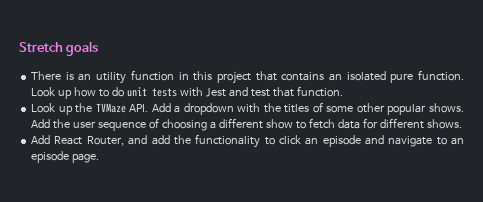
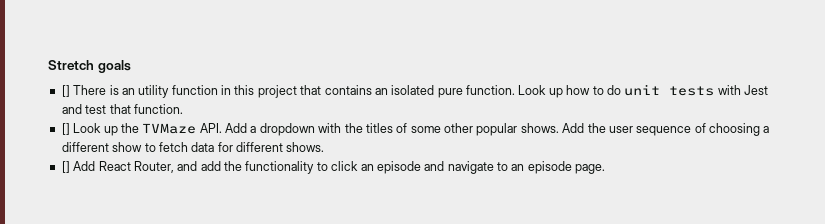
- There is an utility function in this project that contains an isolated pure function.
+ [] There is an utility function in this project that contains an isolated pure function.
- Look up the TVMaze API. Add a dropdown with the titles of some other popular shows.
+ [] Look up the TVMaze API. Add a dropdown with the titles of some other popular shows.
- Add React Router, and add the functionality to click an episode and navigate to an episode page.
+ [] Add React Router, and add the functionality to click an episode and navigate to an episode page.

